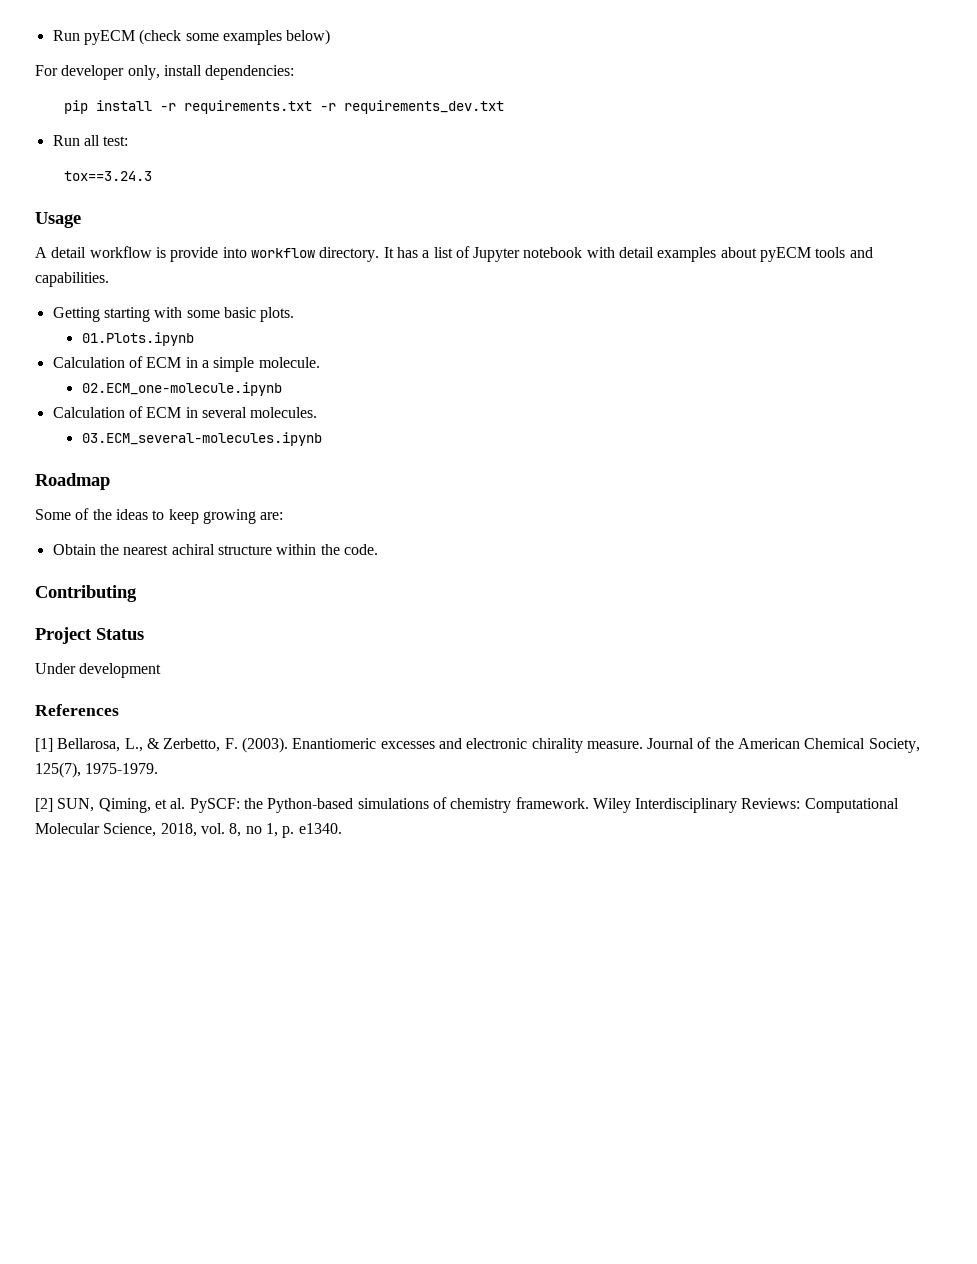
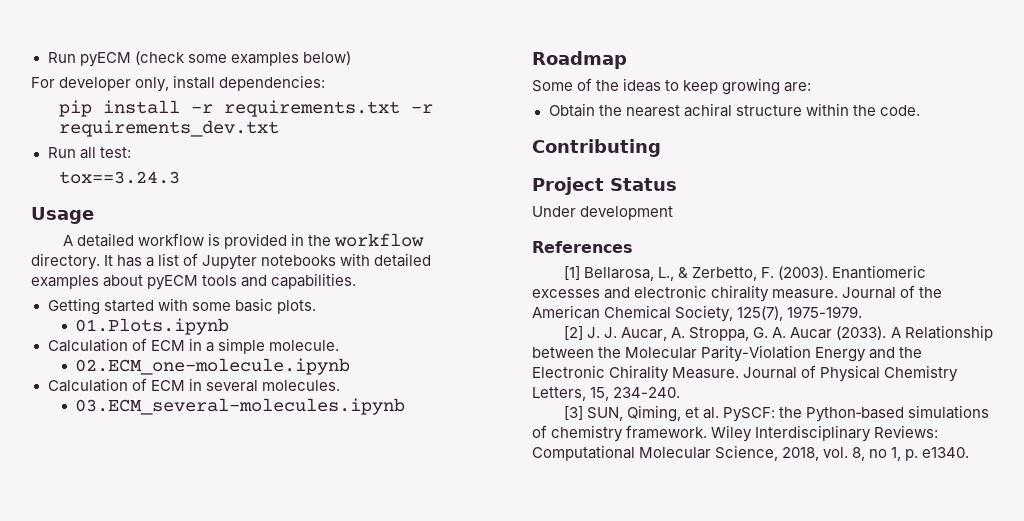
- A detail workflow is provide into workflow directory.
+ A detailed workflow is provided in the workflow directory.
- It has a list of Jupyter notebook with detail examples about pyECM tools and capabilities.
+ It has a list of Jupyter notebooks with detailed examples about pyECM tools and capabilities.
- Getting starting with some basic plots.
+ Getting started with some basic plots.
- [2] SUN, Qiming, et al. PySCF: the Python‐based simulations of chemistry framework.
+ [2] J. J. Aucar, A. Stroppa, G. A. Aucar (2033). A Relationship between the Molecular Parity-Violation Energy and the Electronic Chirality Measure. Journal of Physical Chemistry Letters, 15, 234-240.
+ [3] SUN, Qiming, et al. PySCF: the Python‐based simulations of chemistry framework.

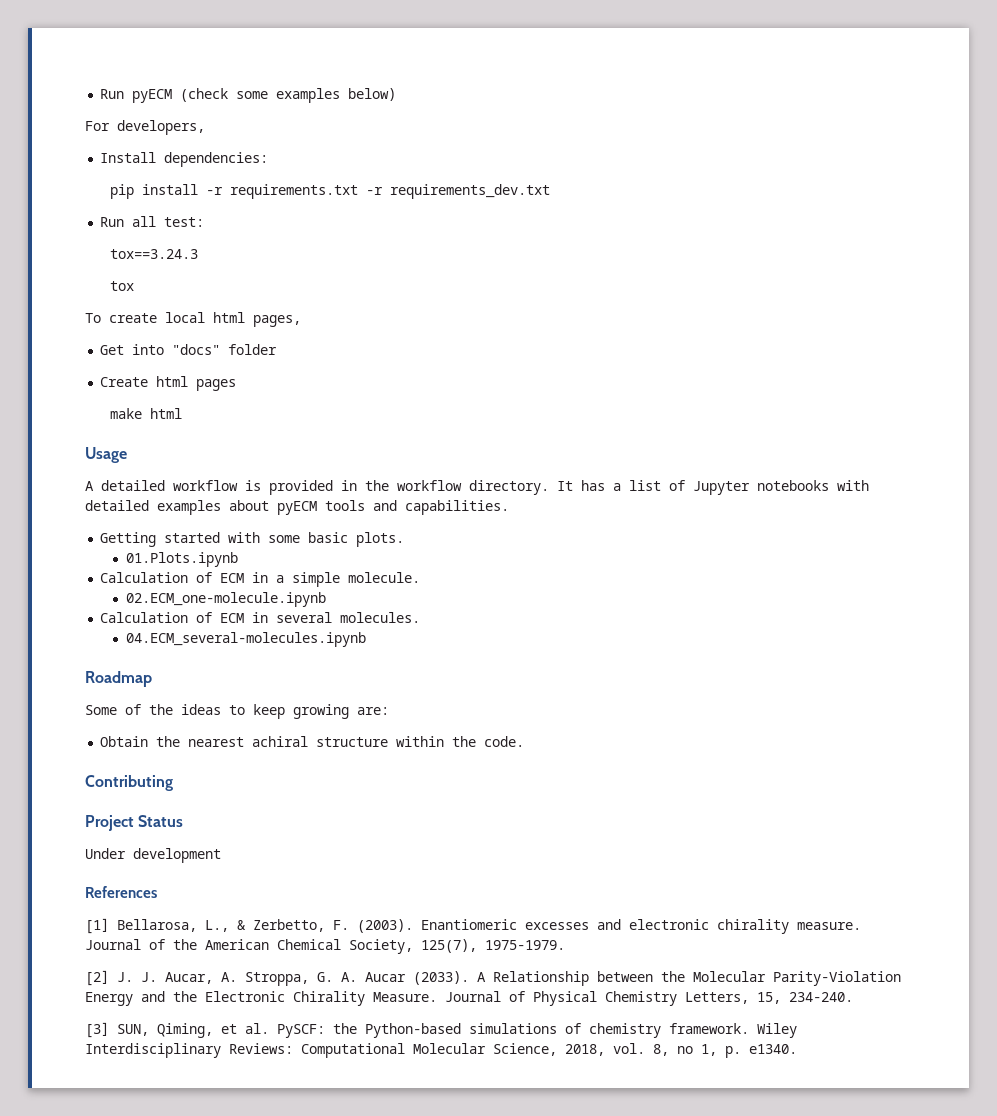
- For developer only, install dependencies:
+ For developers,
+ Install dependencies:
+ tox
+ To create local html pages,
+ Get into "docs" folder
+ Create html pages
+ make html
- 03.ECM_several-molecules.ipynb
+ 04.ECM_several-molecules.ipynb

